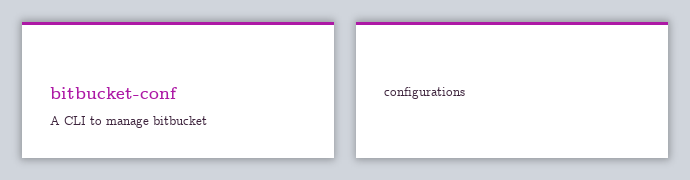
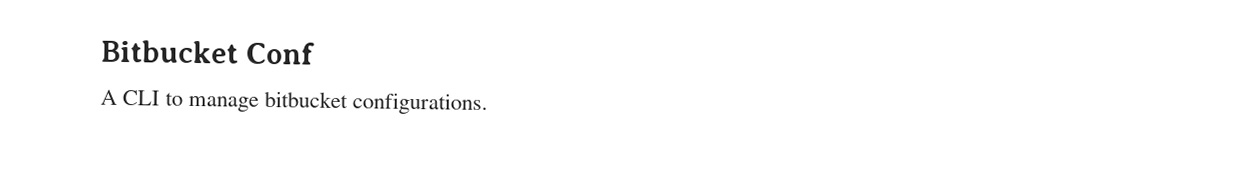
- bitbucket-conf
+ Bitbucket Conf
- A CLI to manage bitbucket configurations
+ A CLI to manage bitbucket configurations.

